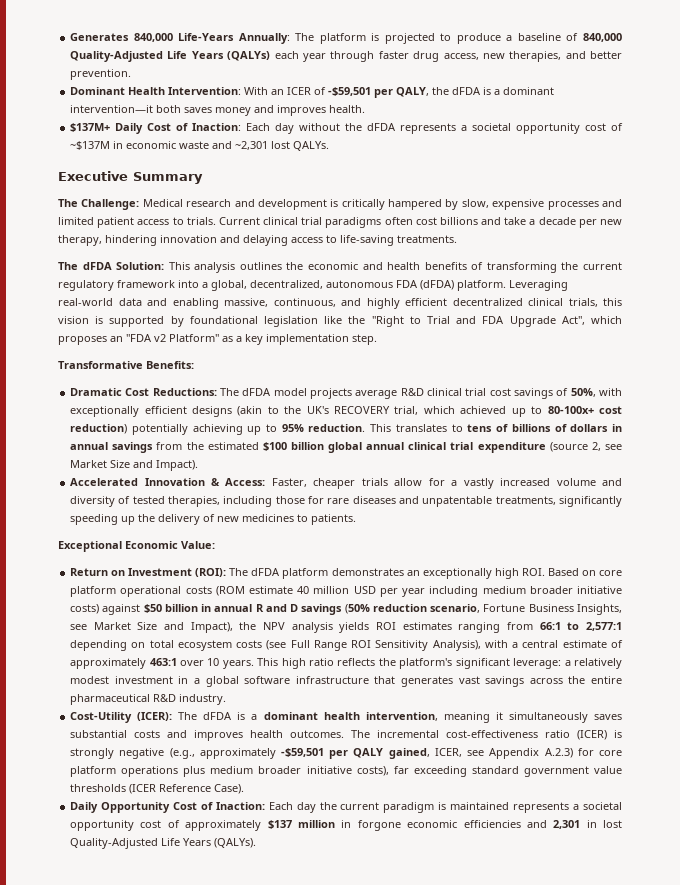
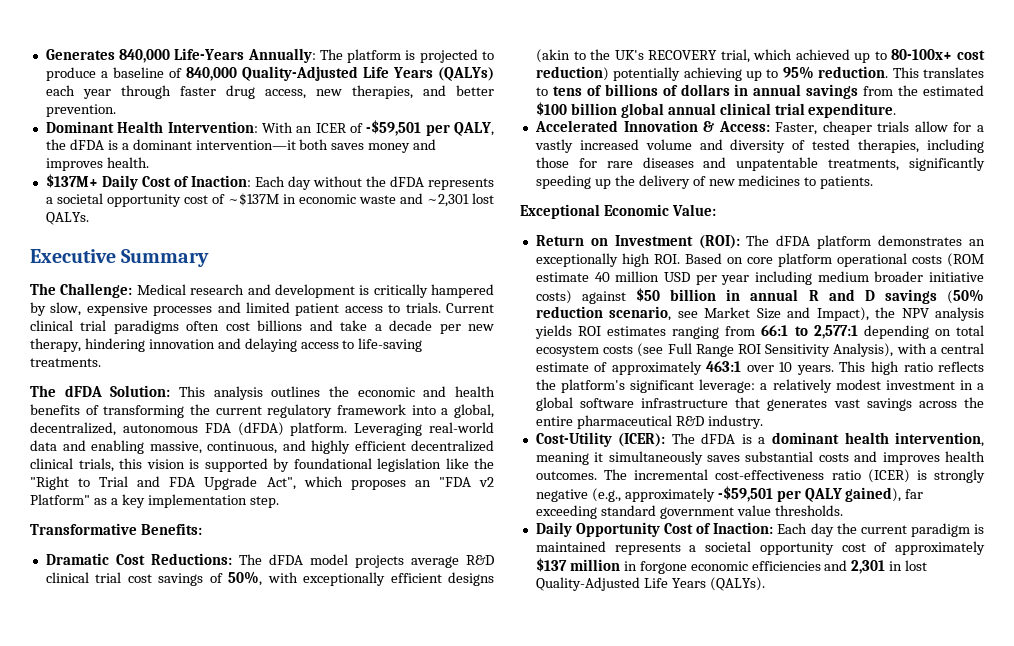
- This translates to tens of billions of dollars in annual savings from the estimated $100 billion global annual clinical trial expenditure (source 2, see Market Size and Impact).
+ This translates to tens of billions of dollars in annual savings from the estimated $100 billion global annual clinical trial expenditure.
- The dFDA platform demonstrates an exceptionally high ROI. Based on core platform operational costs (ROM estimate 40 million USD per year including medium broader initiative costs) against $50 billion in annual R and D savings (50% reduction scenario, Fortune Business Insights, see Market Size and Impact), the NPV analysis yields ROI estimates ranging from 66:1 to 2,577:1 depending on total ecosystem costs (see Full Range ROI Sensitivity Analysis), with a central estimate of approximately 463:1 over 10 years.
+ The dFDA platform demonstrates an exceptionally high ROI. Based on core platform operational costs (ROM estimate 40 million USD per year including medium broader initiative costs) against $50 billion in annual R and D savings (50% reduction scenario, see Market Size and Impact), the NPV analysis yields ROI estimates ranging from 66:1 to 2,577:1 depending on total ecosystem costs (see Full Range ROI Sensitivity Analysis), with a central estimate of approximately 463:1 over 10 years.
- The incremental cost-effectiveness ratio (ICER) is strongly negative (e.g., approximately -$59,501 per QALY gained, ICER, see Appendix A.2.3) for core platform operations plus medium broader initiative costs), far exceeding standard government value thresholds (ICER Reference Case).
+ The incremental cost-effectiveness ratio (ICER) is strongly negative (e.g., approximately -$59,501 per QALY gained), far exceeding standard government value thresholds.

